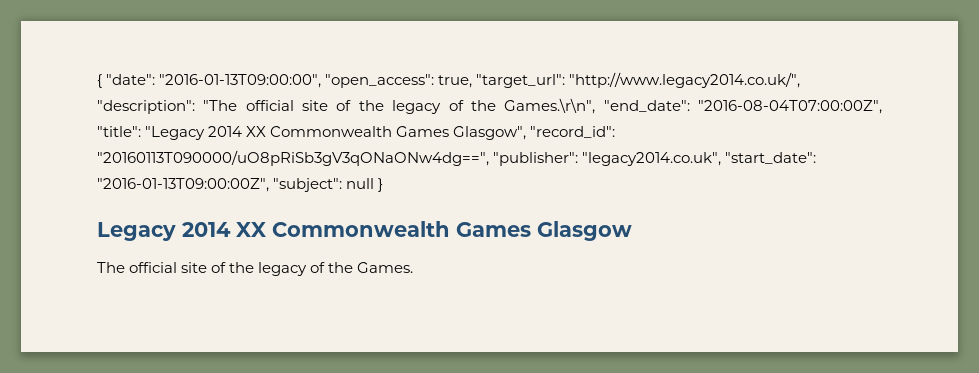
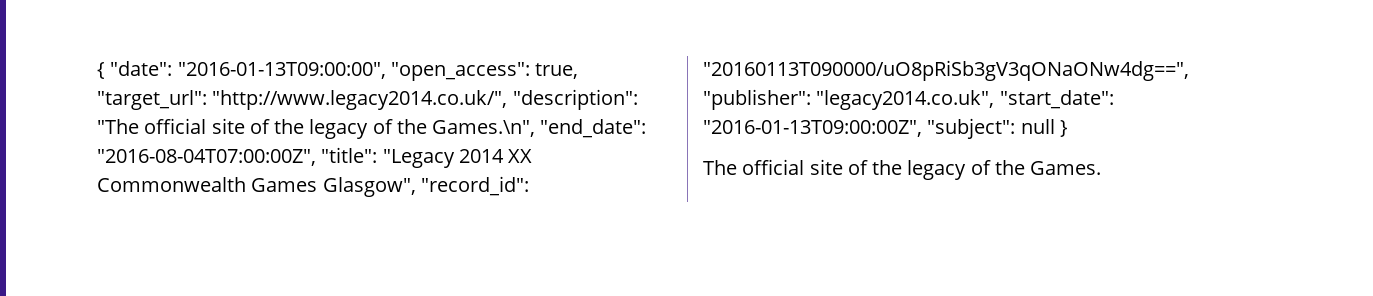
- { "date": "2016-01-13T09:00:00", "open_access": true, "target_url": "http://www.legacy2014.co.uk/", "description": "The official site of the legacy of the Games.\r\n", "end_date": "2016-08-04T07:00:00Z", "title": "Legacy 2014 XX Commonwealth Games Glasgow", "record_id": "20160113T090000/uO8pRiSb3gV3qONaONw4dg==", "publisher": "legacy2014.co.uk", "start_date": "2016-01-13T09:00:00Z", "subject": null }
+ { "date": "2016-01-13T09:00:00", "open_access": true, "target_url": "http://www.legacy2014.co.uk/", "description": "The official site of the legacy of the Games.\n", "end_date": "2016-08-04T07:00:00Z", "title": "Legacy 2014 XX Commonwealth Games Glasgow", "record_id": "20160113T090000/uO8pRiSb3gV3qONaONw4dg==", "publisher": "legacy2014.co.uk", "start_date": "2016-01-13T09:00:00Z", "subject": null }
- Legacy 2014 XX Commonwealth Games Glasgow

